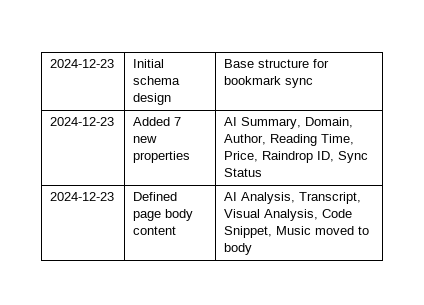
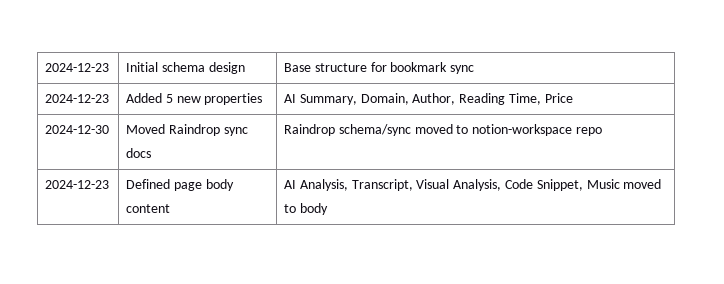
- 2024-12-23 | Added 7 new properties | AI Summary, Domain, Author, Reading Time, Price, Raindrop ID, Sync Status
+ 2024-12-23 | Added 5 new properties | AI Summary, Domain, Author, Reading Time, Price
+ 2024-12-30 | Moved Raindrop sync docs | Raindrop schema/sync moved to notion-workspace repo

